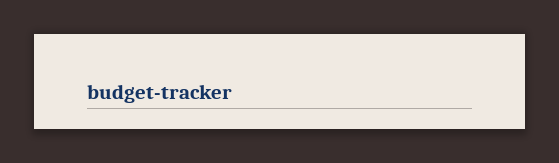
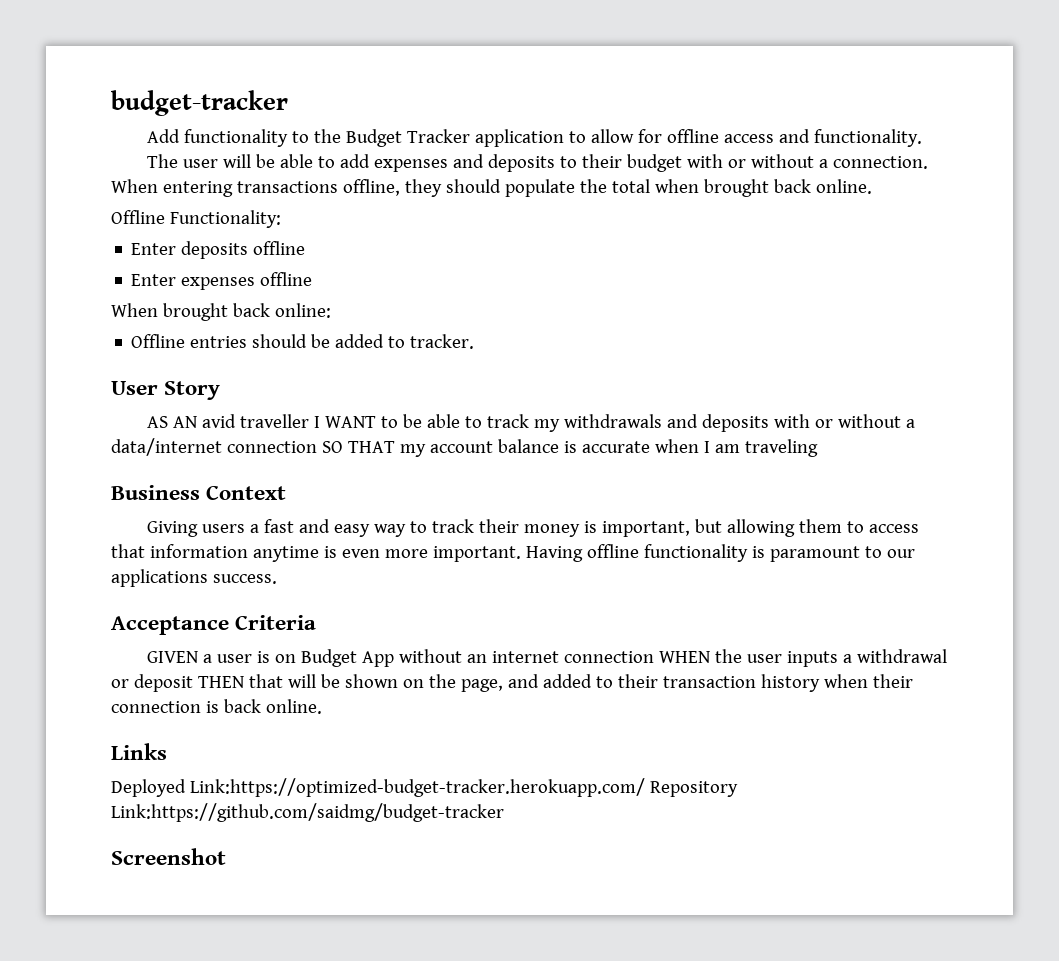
+ Add functionality to the Budget Tracker application to allow for offline access and functionality.
+ The user will be able to add expenses and deposits to their budget with or without a connection. When entering transactions offline, they should populate the total when brought back online.
+ Offline Functionality:
+ Enter deposits offline
+ Enter expenses offline
+ When brought back online:
+ Offline entries should be added to tracker.
+ User Story
+ AS AN avid traveller I WANT to be able to track my withdrawals and deposits with or without a data/internet connection SO THAT my account balance is accurate when I am traveling
+ Business Context
+ Giving users a fast and easy way to track their money is important, but allowing them to access that information anytime is even more important. Having offline functionality is paramount to our applications success.
+ Acceptance Criteria
+ GIVEN a user is on Budget App without an internet connection WHEN the user inputs a withdrawal or deposit THEN that will be shown on the page, and added to their transaction history when their connection is back online.
+ Links
+ Deployed Link:https://optimized-budget-tracker.herokuapp.com/ Repository Link:https://github.com/saidmg/budget-tracker
+ Screenshot

